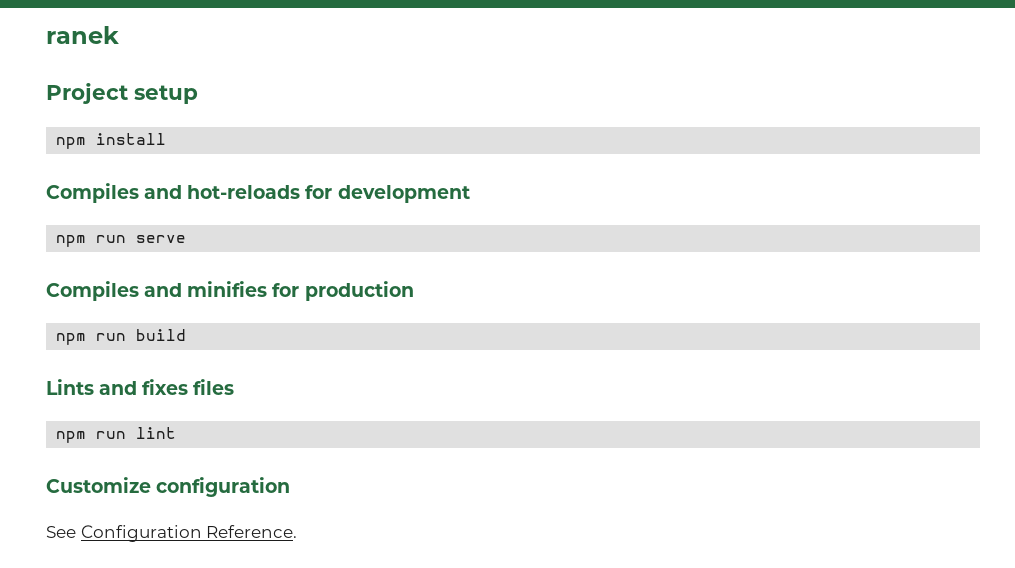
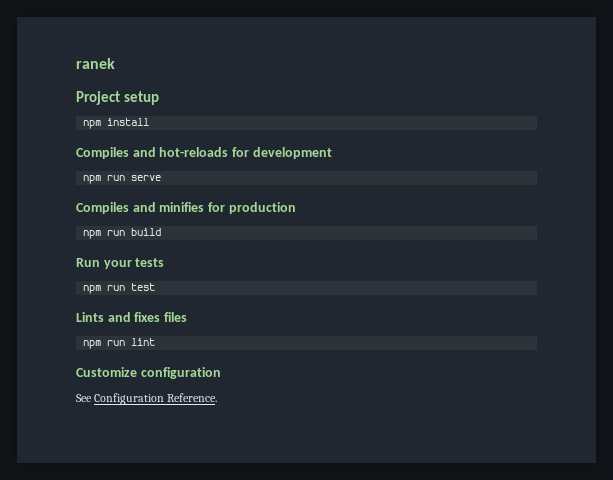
+ Run your tests
+ npm run test

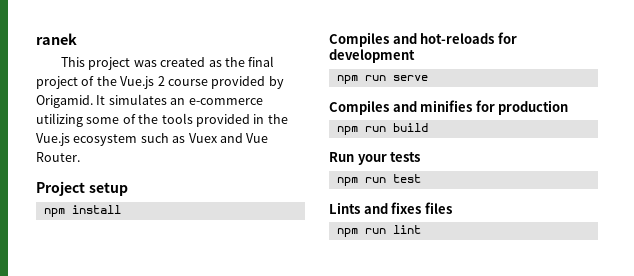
+ This project was created as the final project of the Vue.js 2 course provided by Origamid. It simulates an e-commerce utilizing some of the tools provided in the Vue.js ecosystem such as Vuex and Vue Router.
- Customize configuration
- See Configuration Reference.

